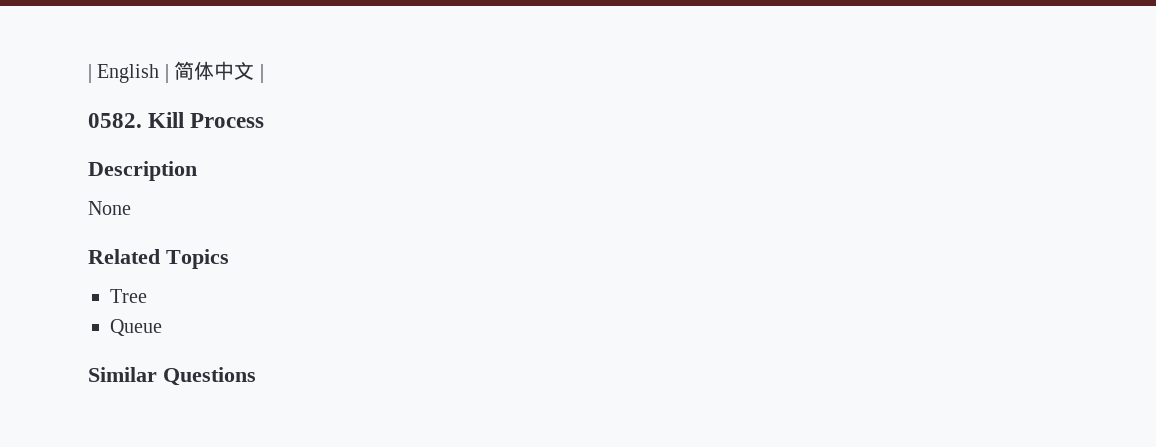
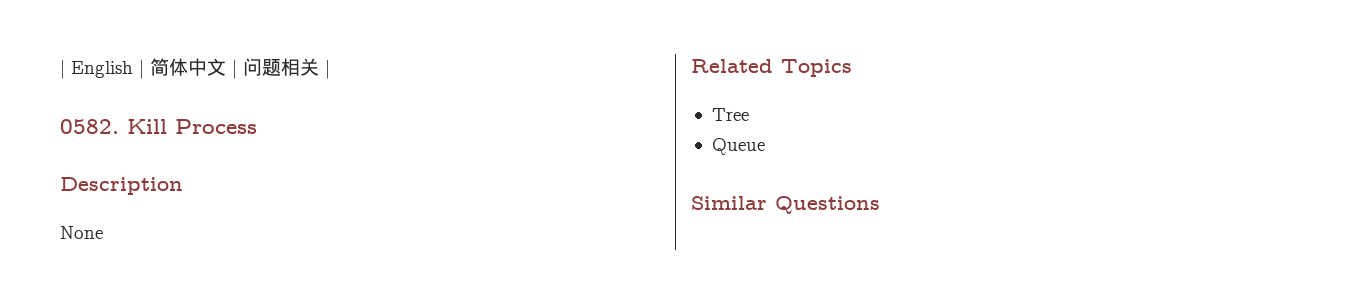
- | English | 简体中文 |
+ | English | 简体中文 | 问题相关 |

